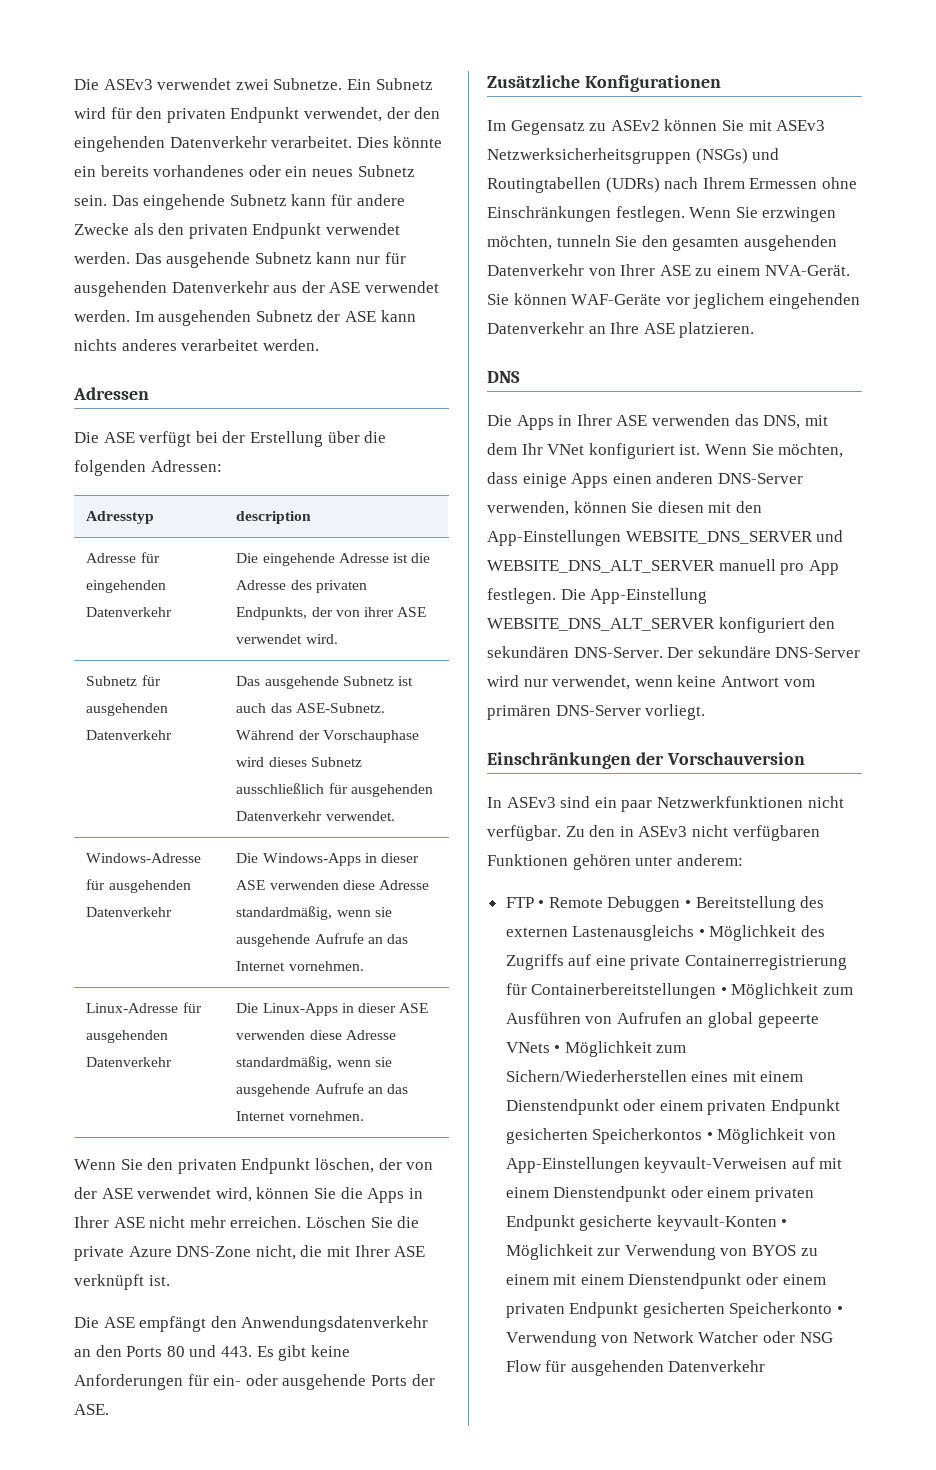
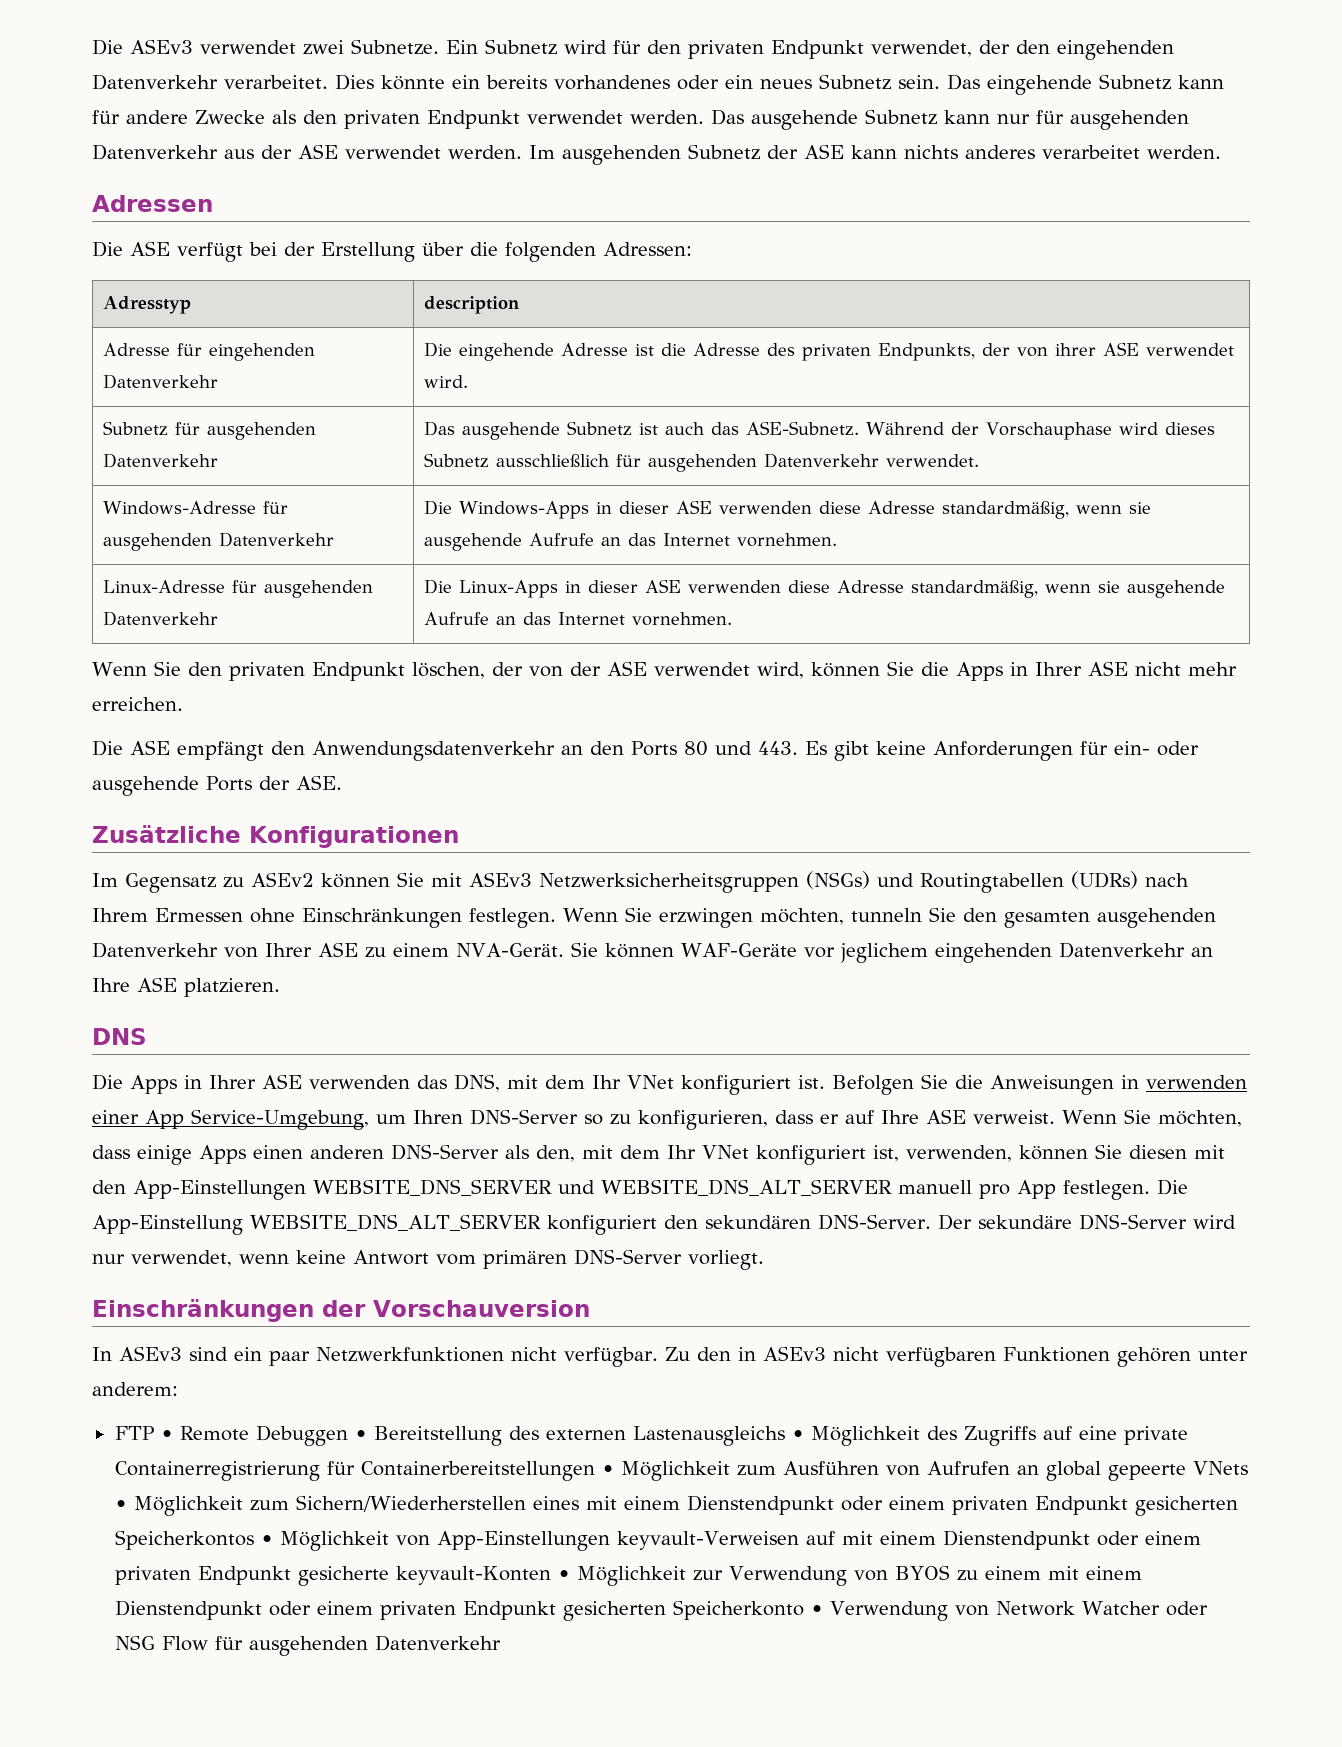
- Löschen Sie die private Azure DNS-Zone nicht, die mit Ihrer ASE verknüpft ist.
+ Befolgen Sie die Anweisungen in verwenden einer App Service-Umgebung, um Ihren DNS-Server so zu konfigurieren, dass er auf Ihre ASE verweist.
- Wenn Sie möchten, dass einige Apps einen anderen DNS-Server verwenden, können Sie diesen mit den App-Einstellungen WEBSITE_DNS_SERVER und WEBSITE_DNS_ALT_SERVER manuell pro App festlegen.
+ Wenn Sie möchten, dass einige Apps einen anderen DNS-Server als den, mit dem Ihr VNet konfiguriert ist, verwenden, können Sie diesen mit den App-Einstellungen WEBSITE_DNS_SERVER und WEBSITE_DNS_ALT_SERVER manuell pro App festlegen.

